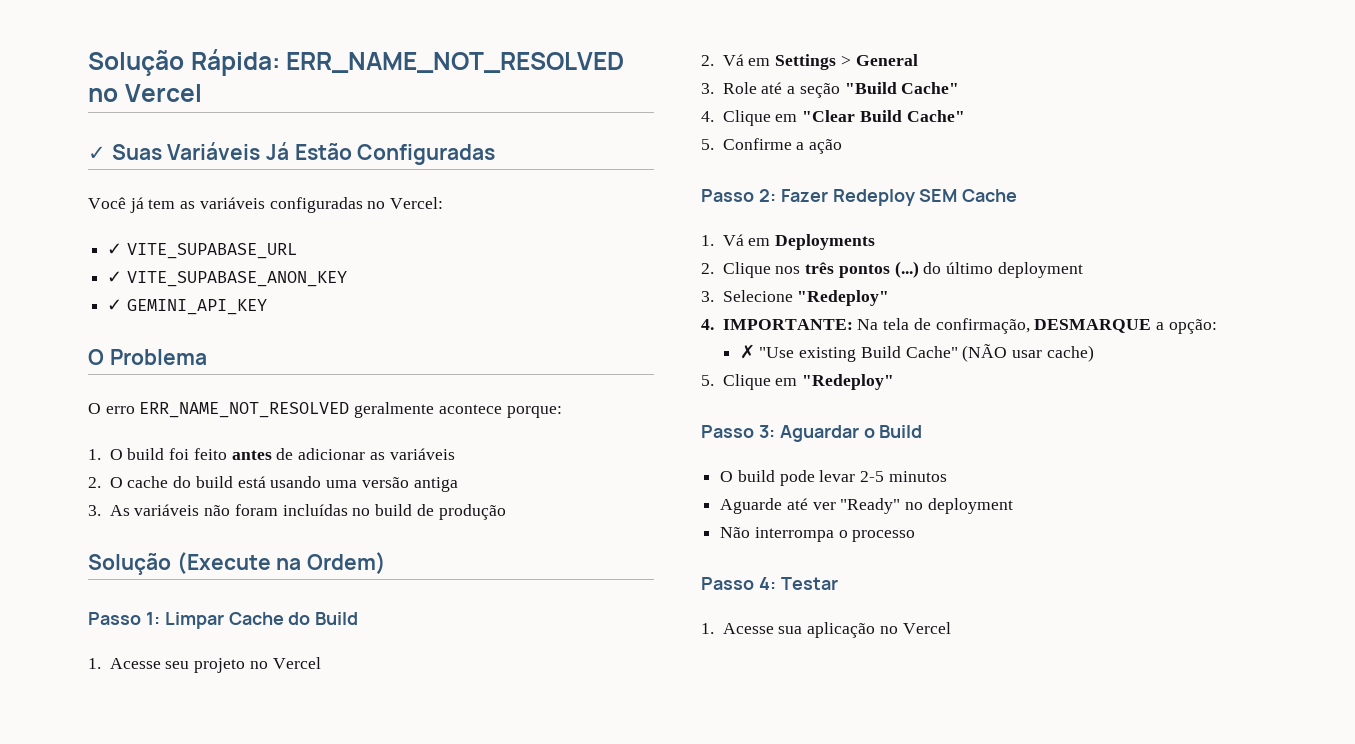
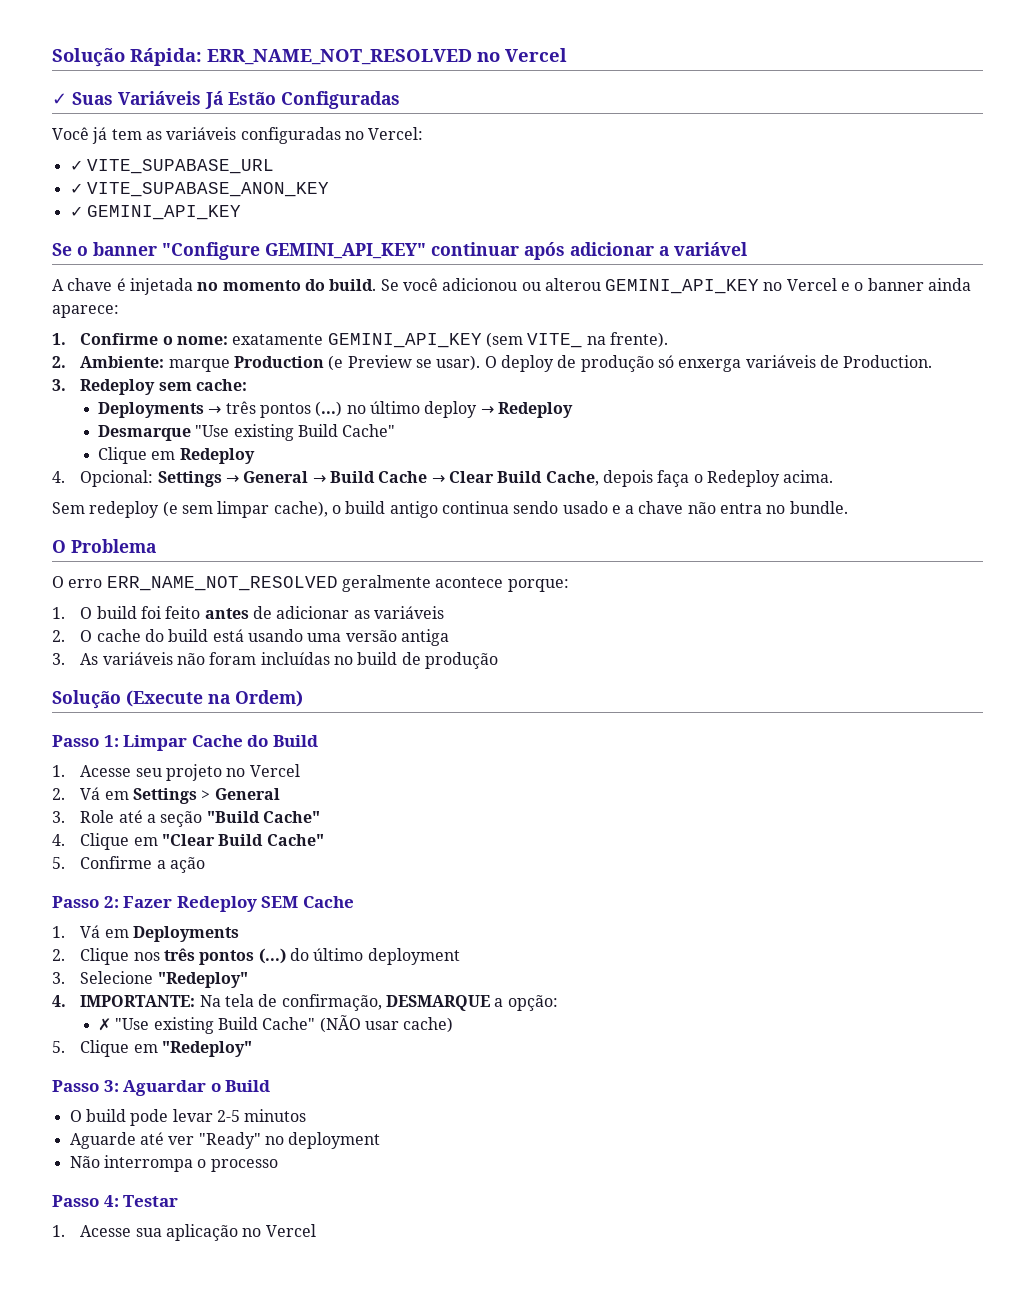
+ Se o banner "Configure GEMINI_API_KEY" continuar após adicionar a variável
+ A chave é injetada no momento do build. Se você adicionou ou alterou GEMINI_API_KEY no Vercel e o banner ainda aparece:
+ 1. Confirme o nome: exatamente GEMINI_API_KEY (sem VITE_ na frente).
+ 2. Ambiente: marque Production (e Preview se usar). O deploy de produção só enxerga variáveis de Production.
+ 3. Redeploy sem cache:
+ Deployments → três pontos (...) no último deploy → Redeploy
+ Desmarque "Use existing Build Cache"
+ Clique em Redeploy
+ 4. Opcional: Settings → General → Build Cache → Clear Build Cache, depois faça o Redeploy acima.
+ Sem redeploy (e sem limpar cache), o build antigo continua sendo usado e a chave não entra no bundle.

